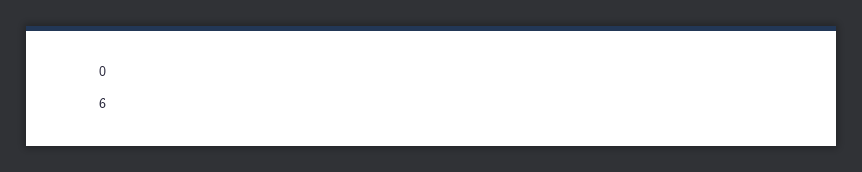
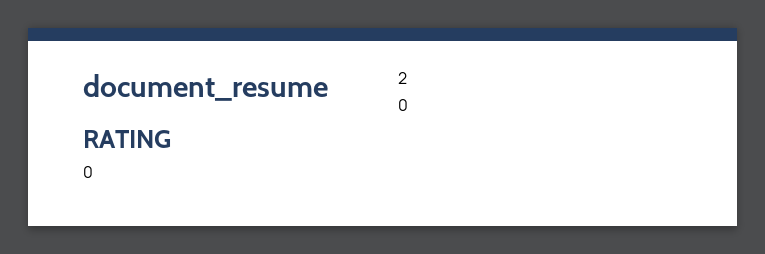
+ document_resume
+ RATING
- 6
+ 2
+ 0

